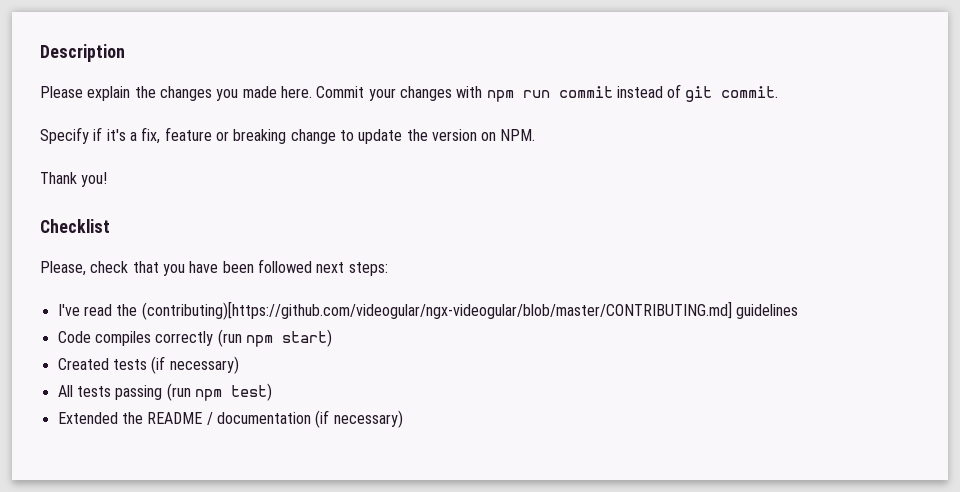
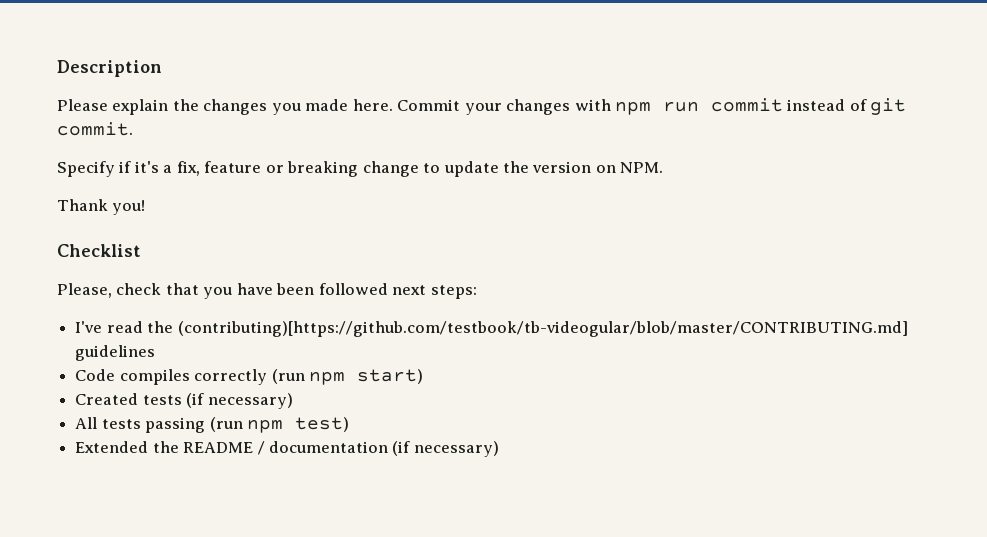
- I've read the (contributing)[https://github.com/videogular/ngx-videogular/blob/master/CONTRIBUTING.md] guidelines
+ I've read the (contributing)[https://github.com/testbook/tb-videogular/blob/master/CONTRIBUTING.md] guidelines

